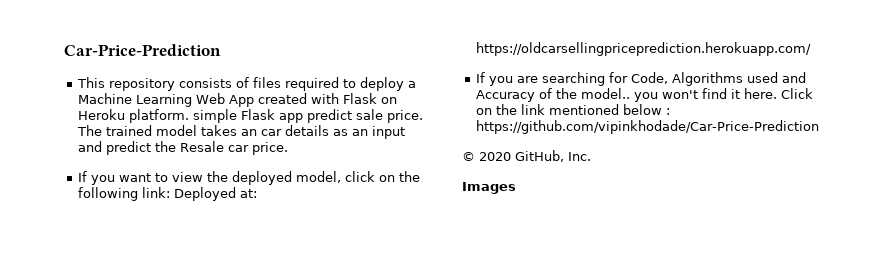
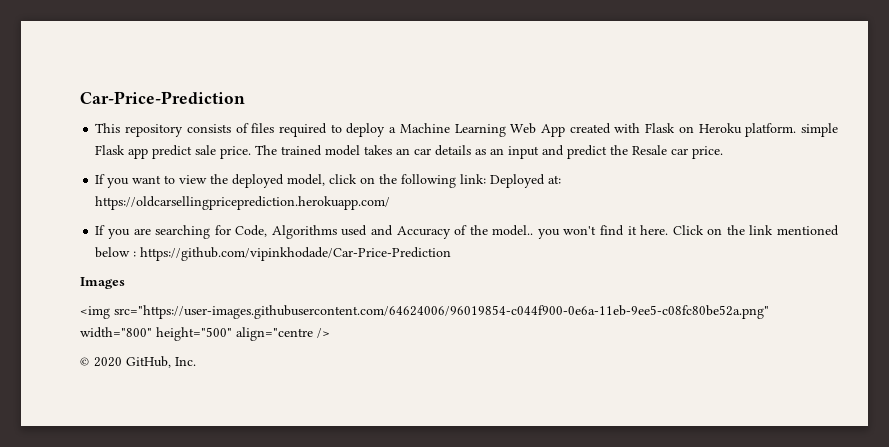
+ Images
+ <img src="https://user-images.githubusercontent.com/64624006/96019854-c044f900-0e6a-11eb-9ee5-c08fc80be52a.png" width="800" height="500" align="centre />
- Images

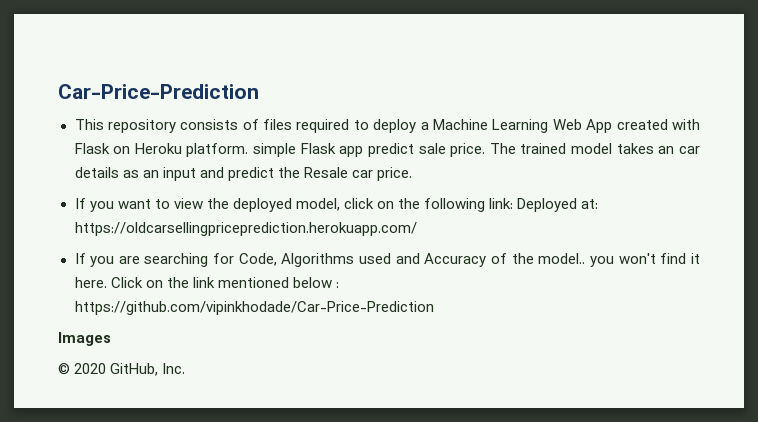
- <img src="https://user-images.githubusercontent.com/64624006/96019854-c044f900-0e6a-11eb-9ee5-c08fc80be52a.png" width="800" height="500" align="centre />

